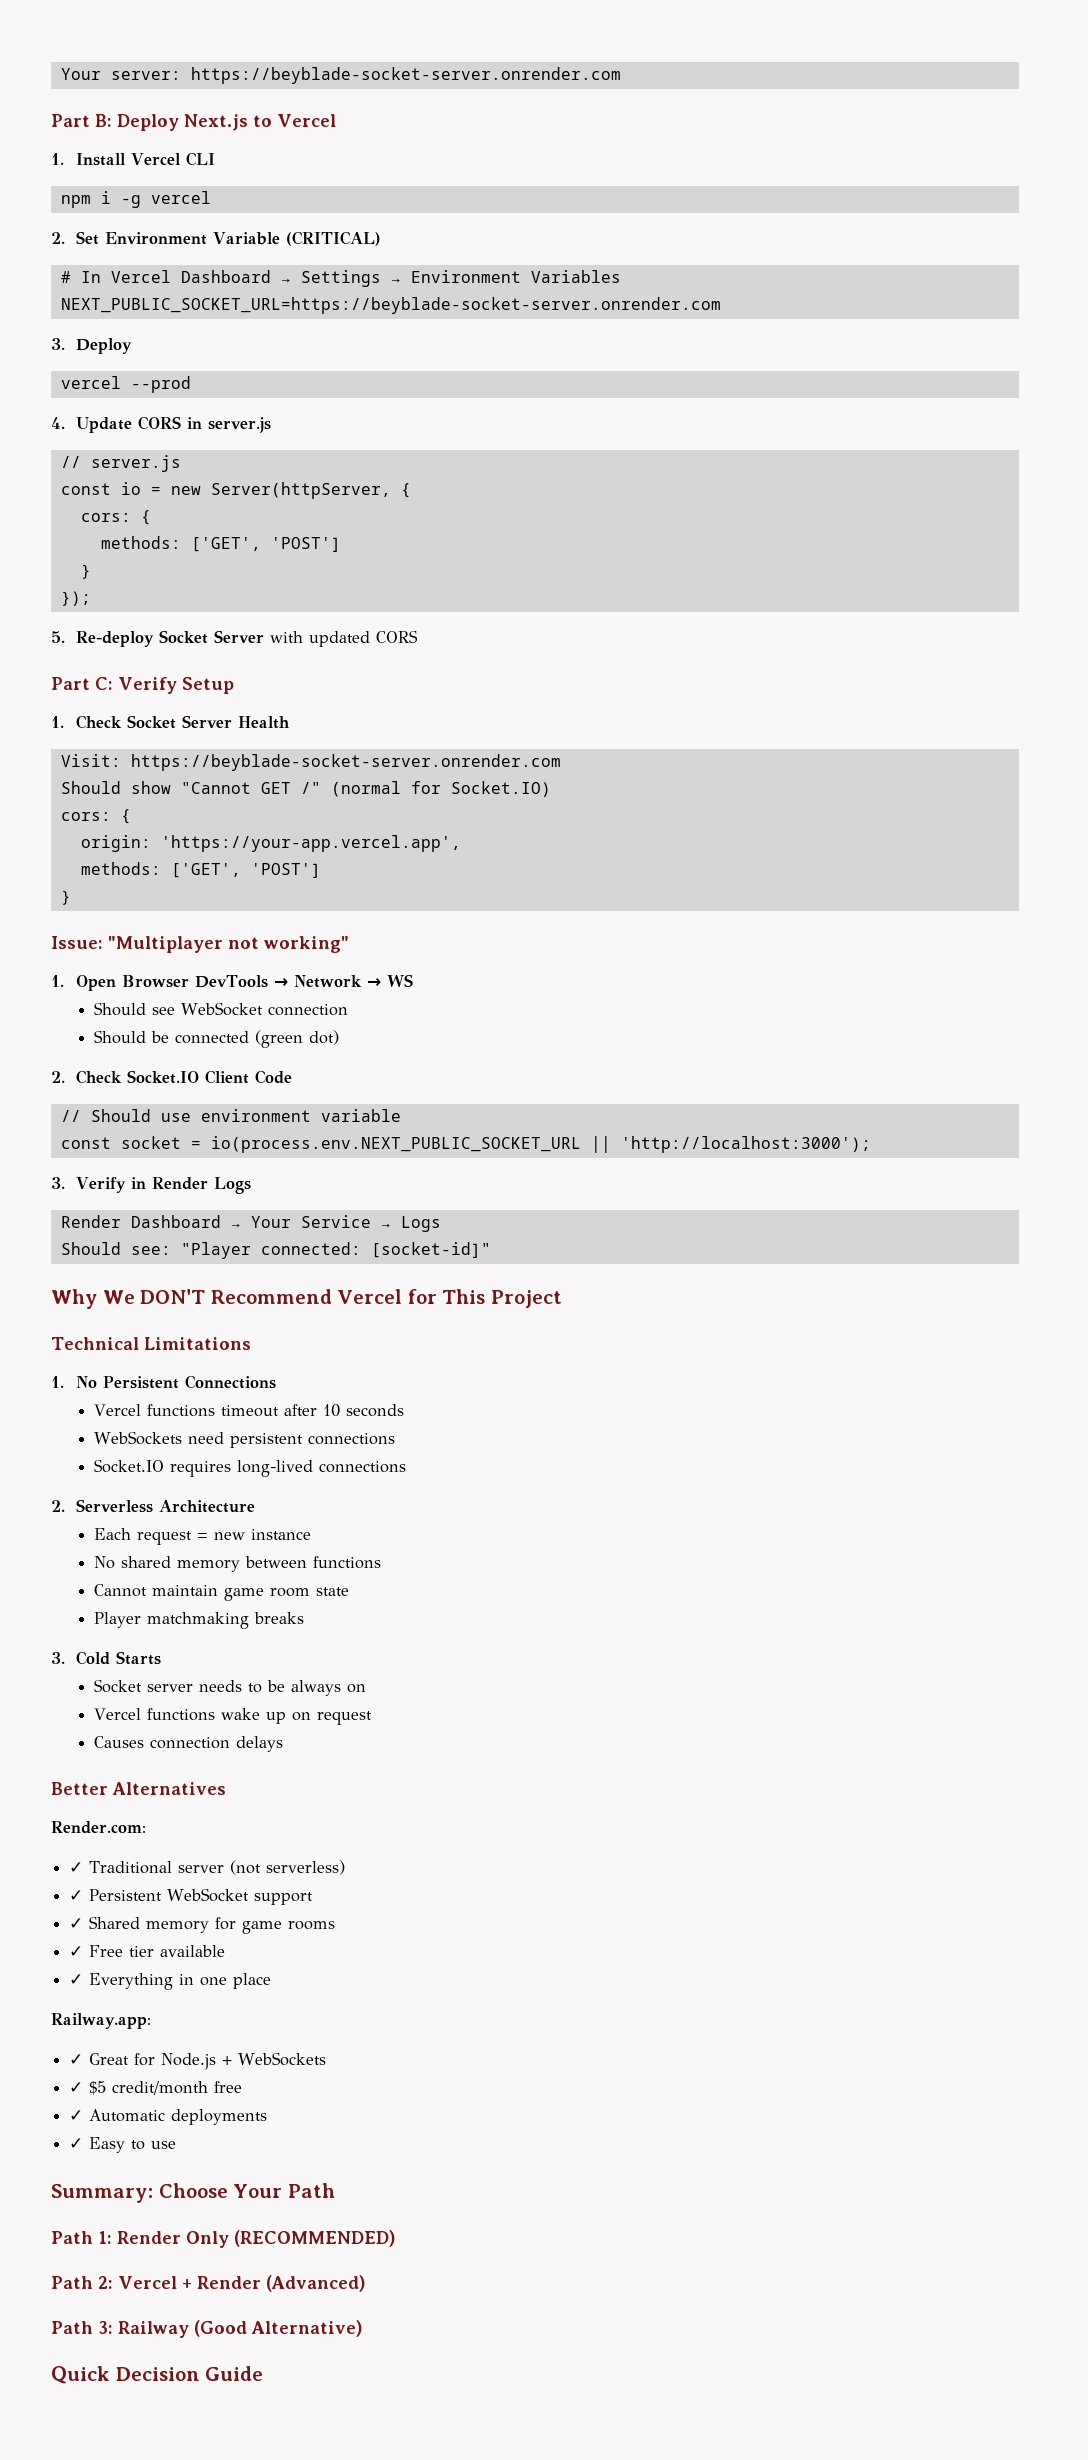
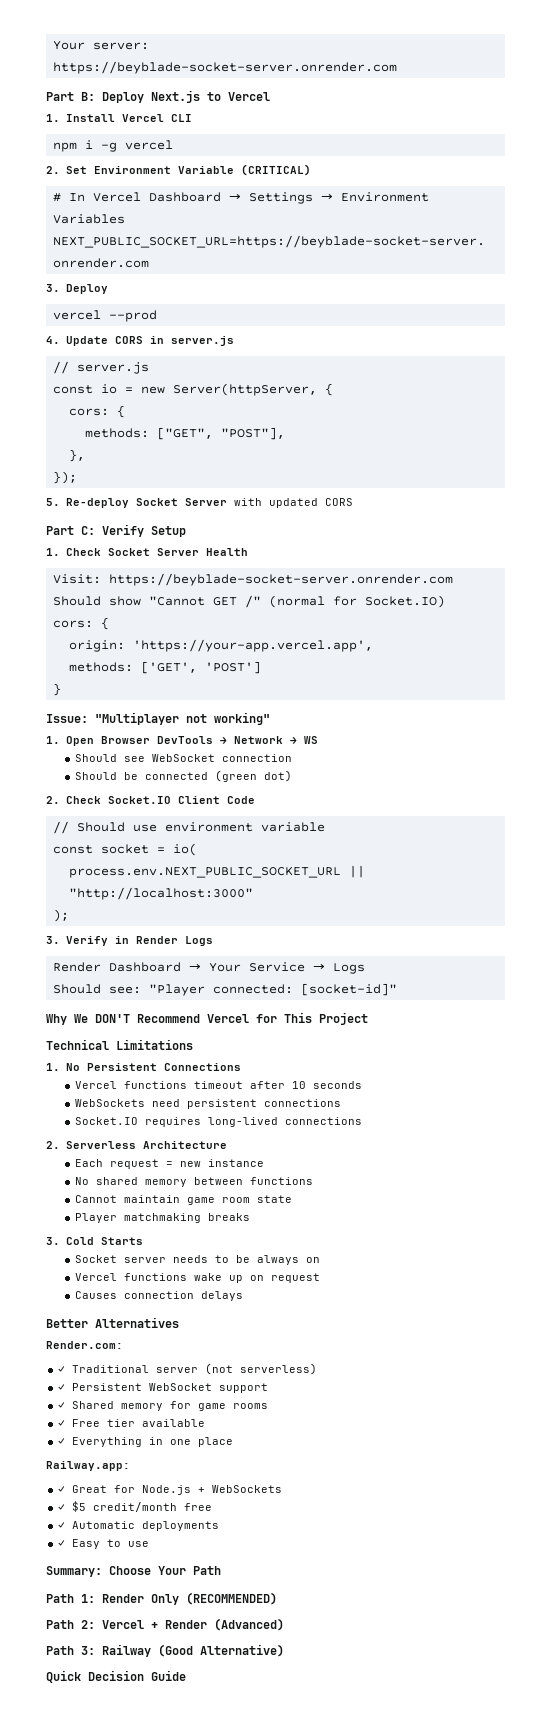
  const io = new Server(httpServer, {
  cors: {
- methods: ['GET', 'POST']
- }
+ methods: ["GET", "POST"],
+ },
- const socket = io(process.env.NEXT_PUBLIC_SOCKET_URL || 'http://localhost:3000');
+ const socket = io(
+ process.env.NEXT_PUBLIC_SOCKET_URL || "http://localhost:3000"
+ );

